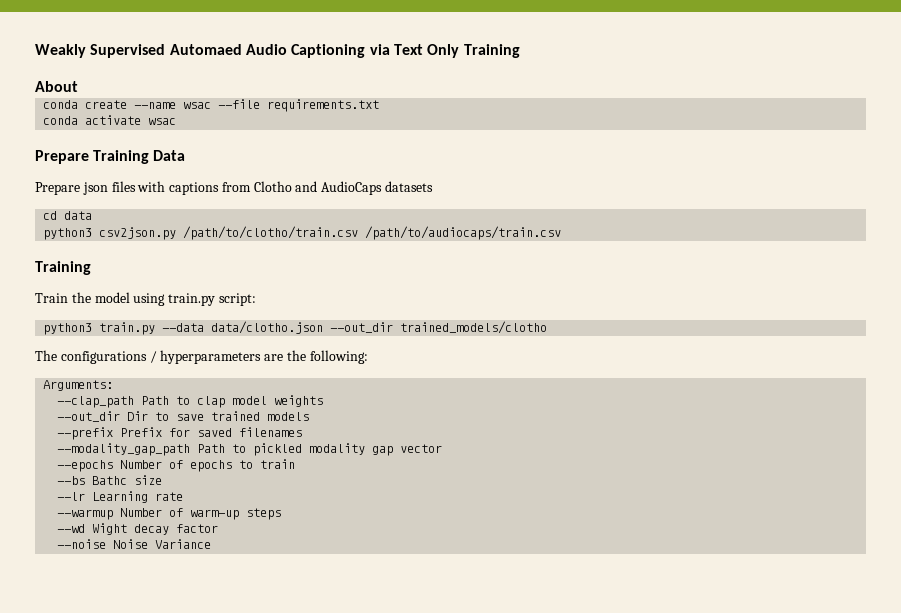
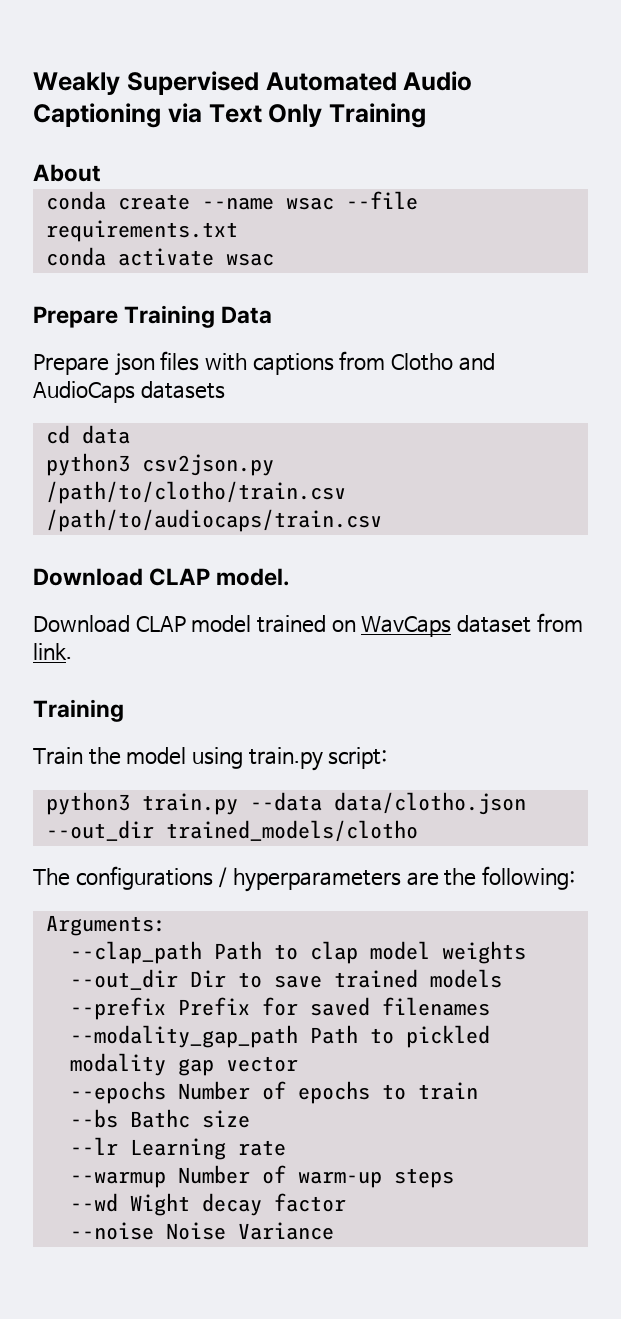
- Weakly Supervised Automaed Audio Captioning via Text Only Training
+ Weakly Supervised Automated Audio Captioning via Text Only Training
+ Download CLAP model.
+ Download CLAP model trained on WavCaps dataset from link.

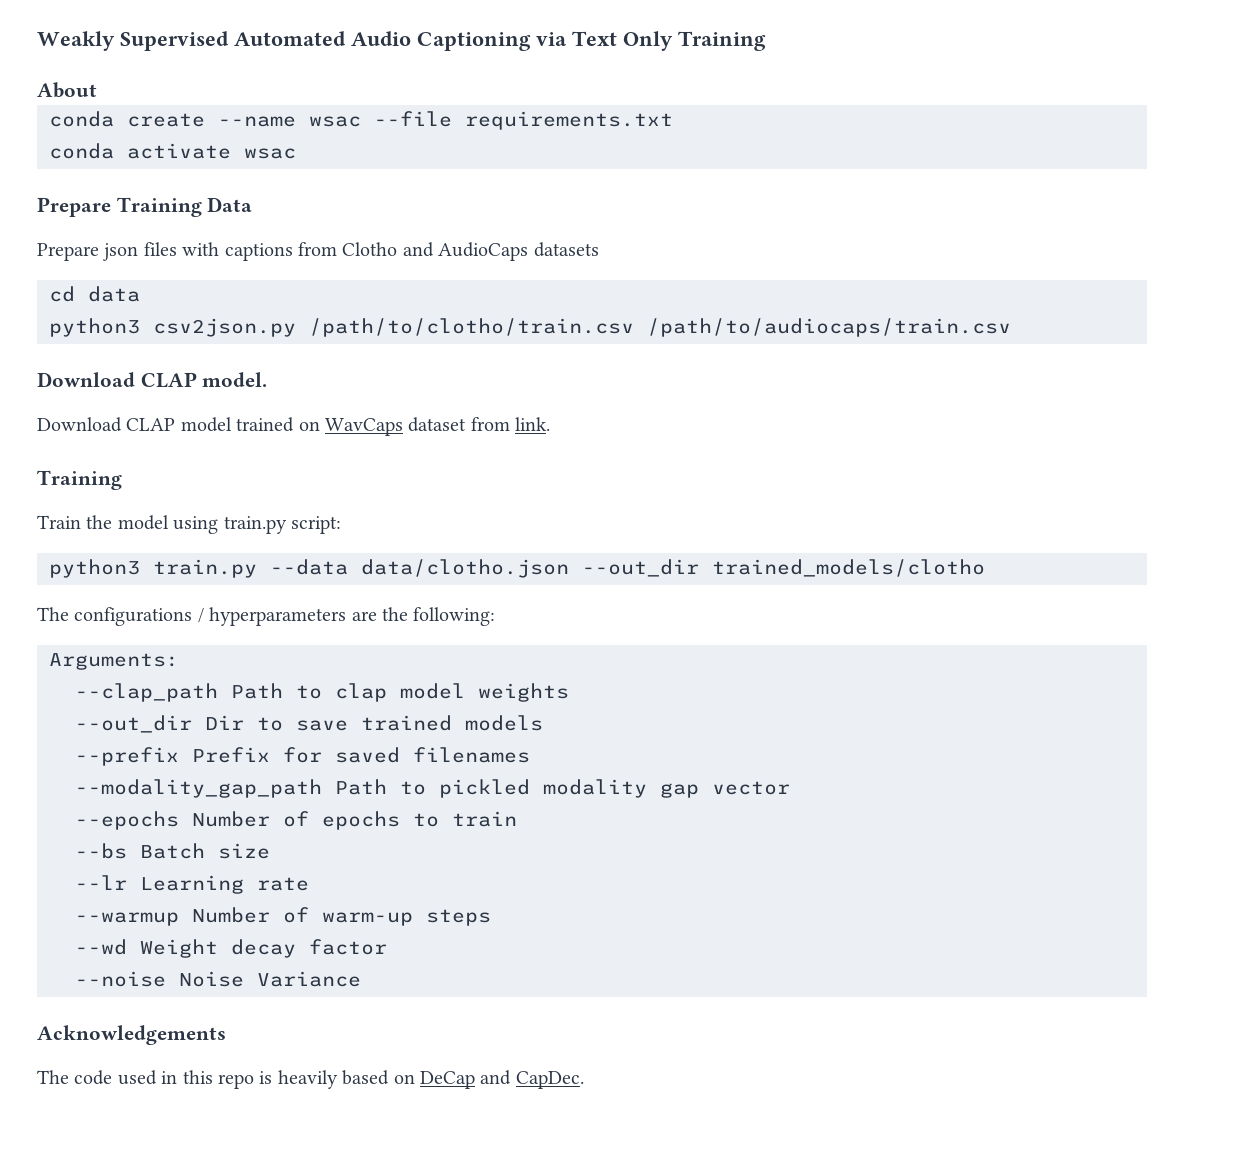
- --bs Bathc size
+ --bs Batch size
- --wd Wight decay factor
+ --wd Weight decay factor
+ Acknowledgements
+ The code used in this repo is heavily based on DeCap and CapDec.

